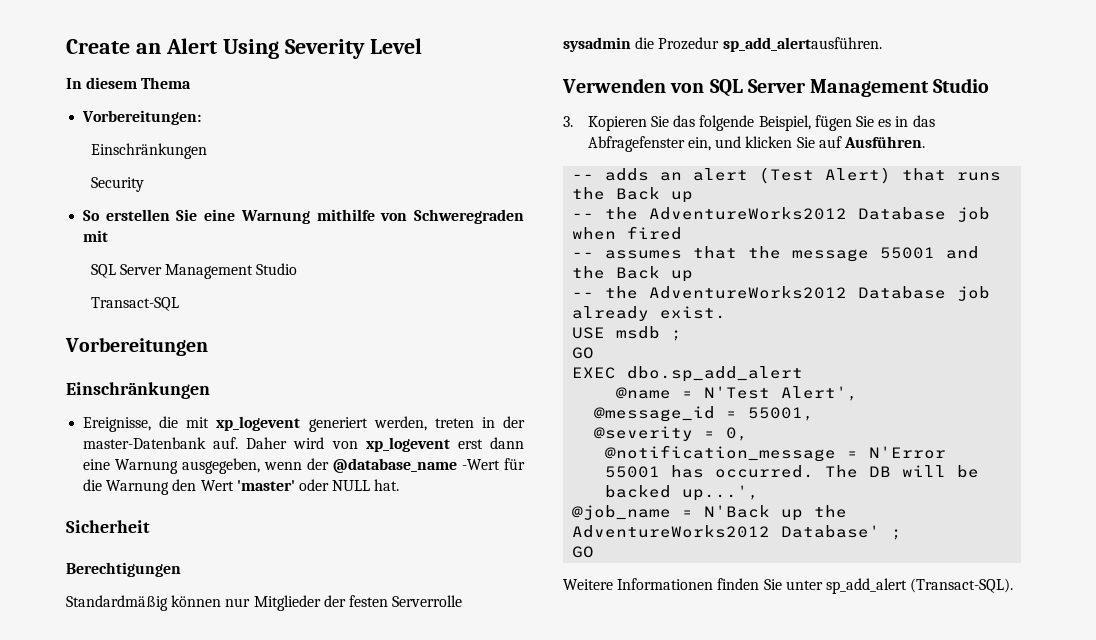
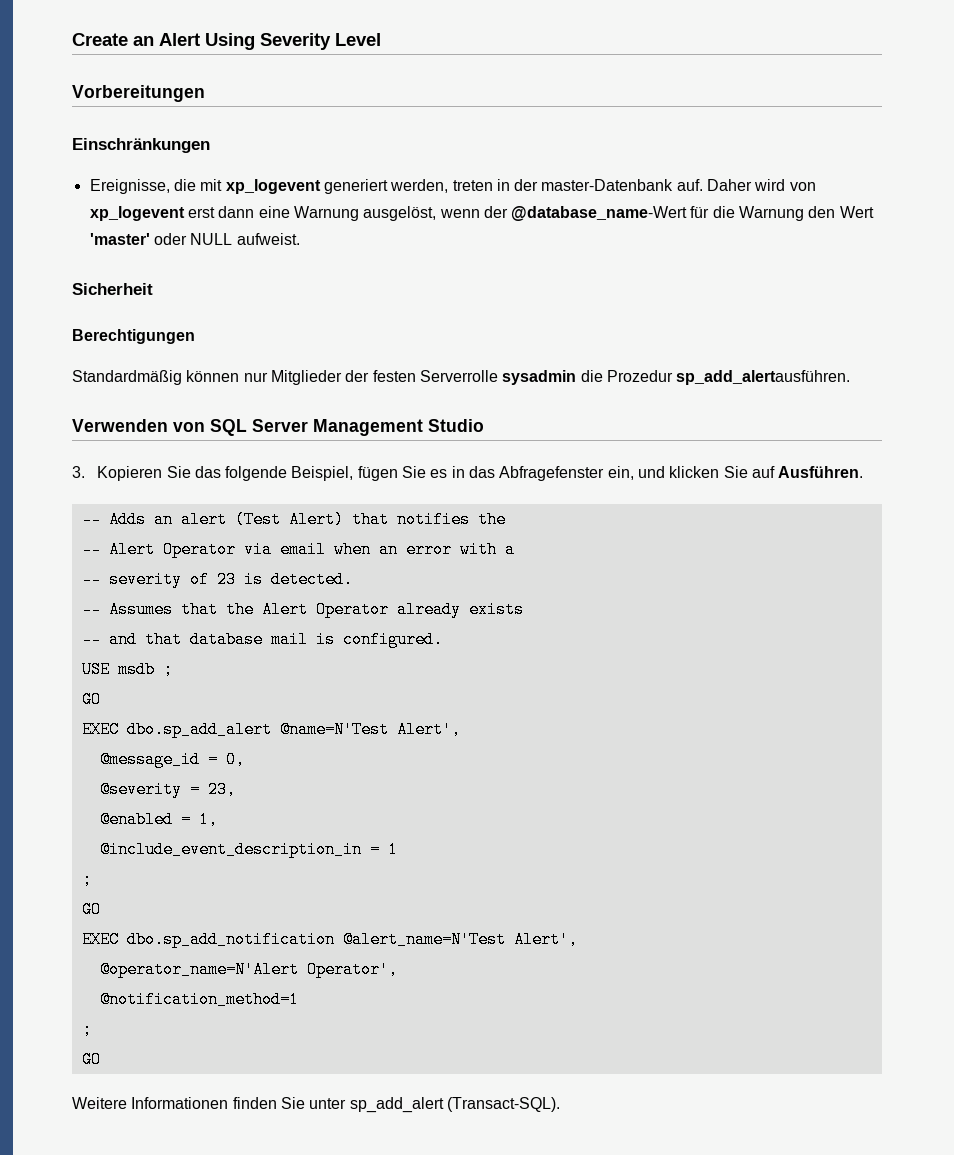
- In diesem Thema
- Vorbereitungen:
- Einschränkungen
- Security
- So erstellen Sie eine Warnung mithilfe von Schweregraden mit
- SQL Server Management Studio
- Transact-SQL
- Daher wird von xp_logevent erst dann eine Warnung ausgegeben, wenn der @database_name -Wert für die Warnung den Wert 'master' oder NULL hat.
+ Daher wird von xp_logevent erst dann eine Warnung ausgelöst, wenn der @database_name-Wert für die Warnung den Wert 'master' oder NULL aufweist.
- -- adds an alert (Test Alert) that runs the Back up
- -- the AdventureWorks2012 Database job when fired
- -- assumes that the message 55001 and the Back up
- -- the AdventureWorks2012 Database job already exist.
+ -- Adds an alert (Test Alert) that notifies the
+ -- Alert Operator via email when an error with a
+ -- severity of 23 is detected.
+ -- Assumes that the Alert Operator already exists
+ -- and that database mail is configured.
- EXEC dbo.sp_add_alert
- @name = N'Test Alert',
+ EXEC dbo.sp_add_alert @name=N'Test Alert',
- @message_id = 55001,
+ @message_id = 0,
- @severity = 0,
- @notification_message = N'Error 55001 has occurred. The DB will be backed up...',
- @job_name = N'Back up the AdventureWorks2012 Database' ;
+ @severity = 23,
+ @enabled = 1,
+ @include_event_description_in = 1
+ ;
+ GO
+ EXEC dbo.sp_add_notification @alert_name=N'Test Alert',
+ @operator_name=N'Alert Operator',
+ @notification_method=1
+ ;

